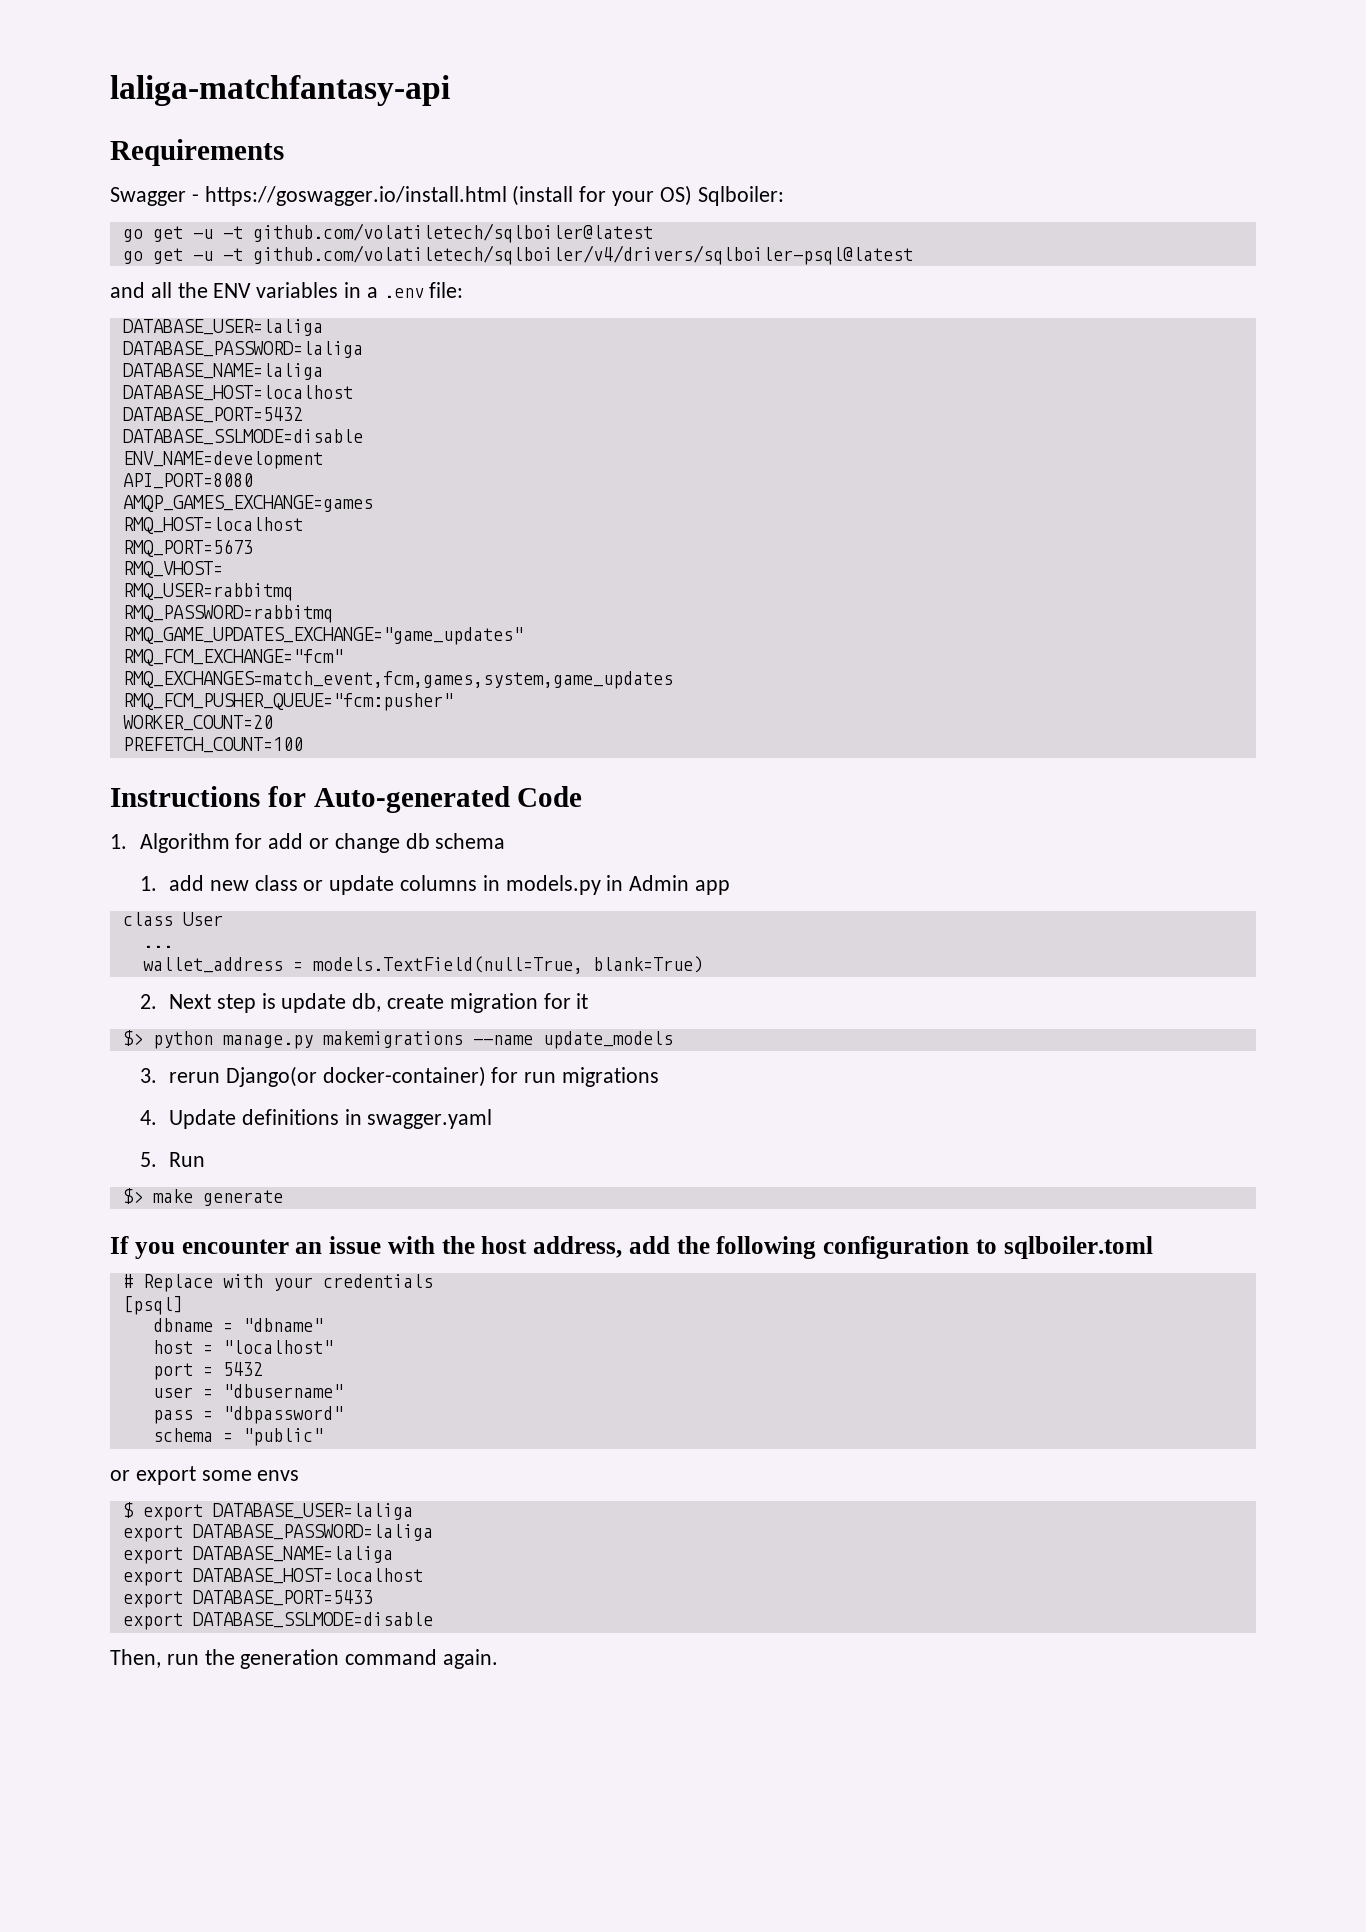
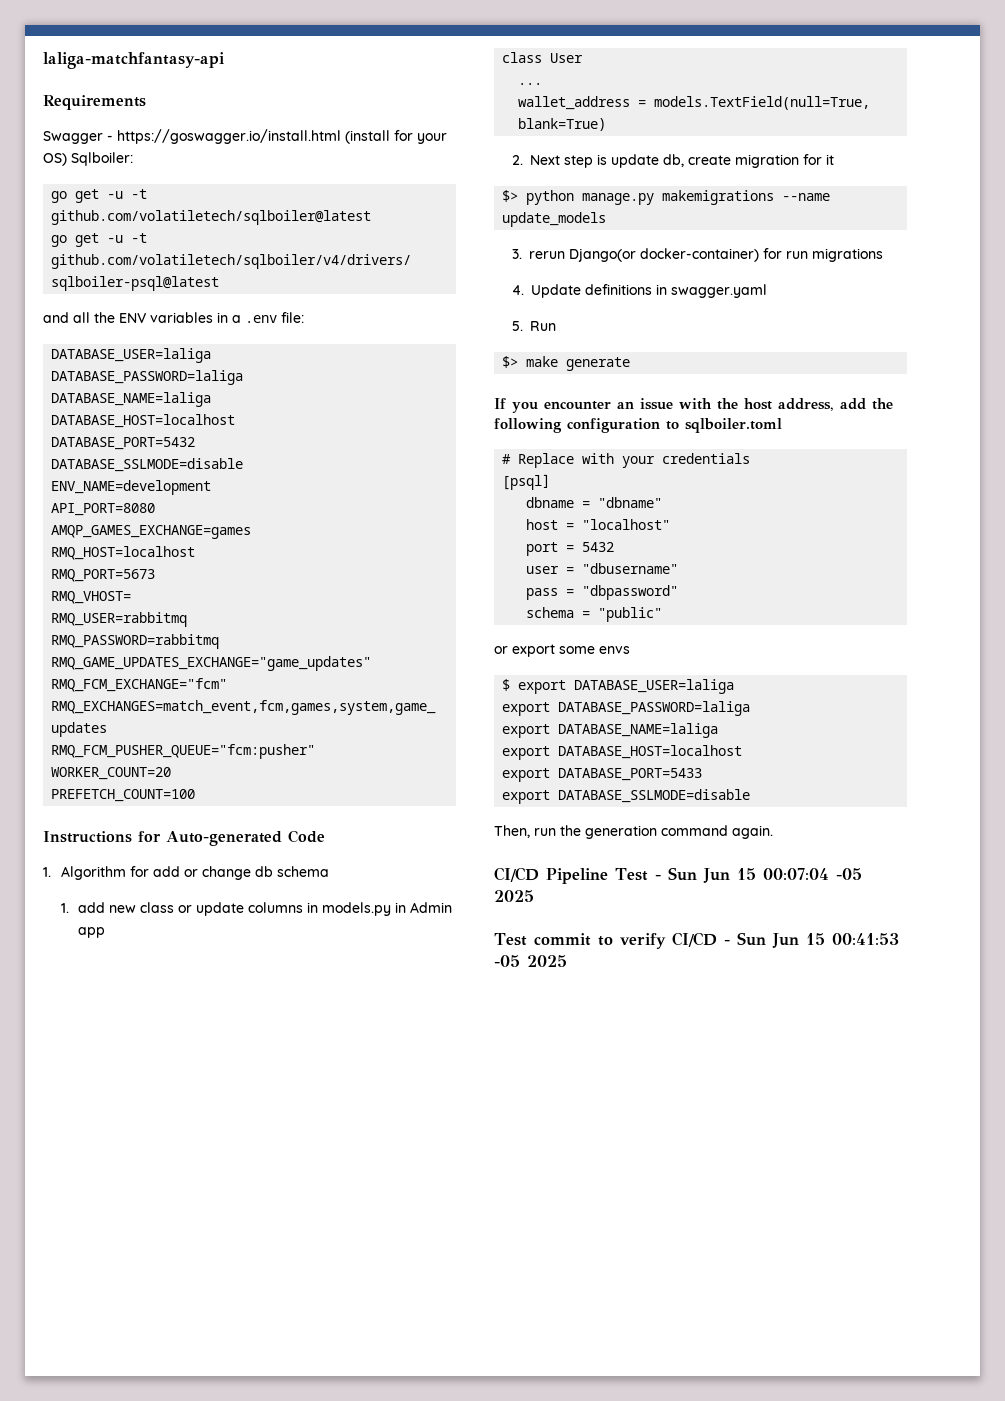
+ CI/CD Pipeline Test - Sun Jun 15 00:07:04 -05 2025
+ Test commit to verify CI/CD - Sun Jun 15 00:41:53 -05 2025

